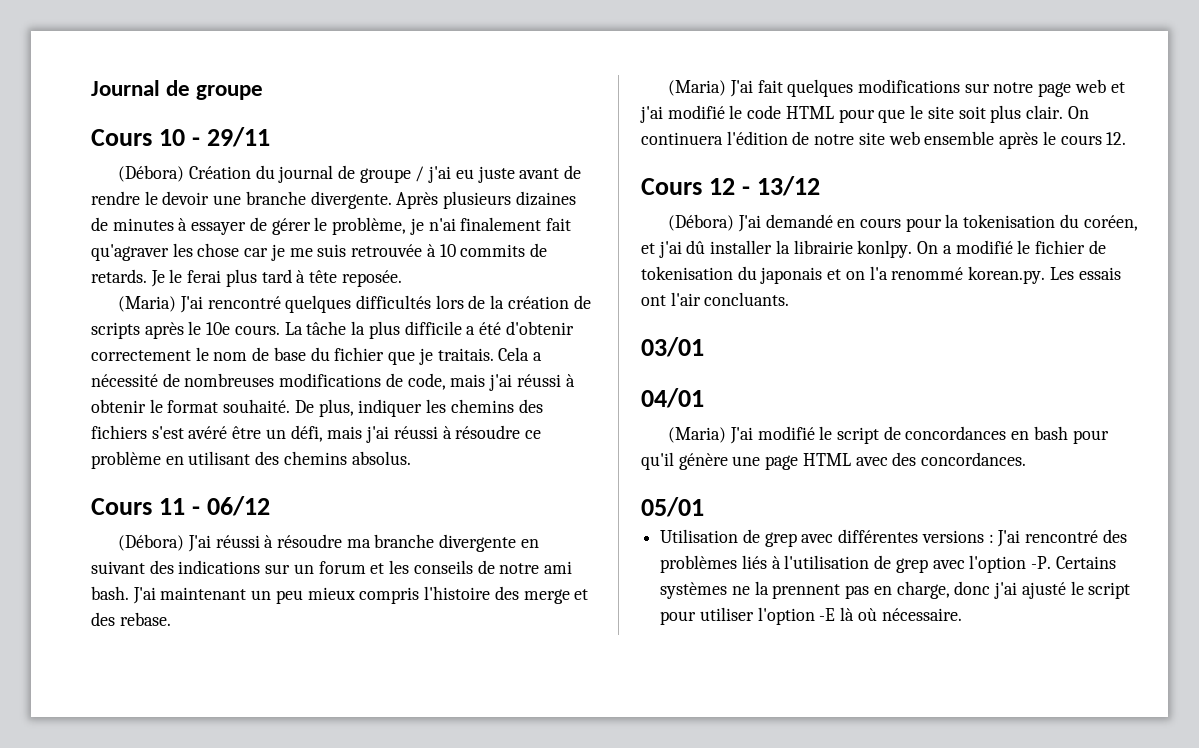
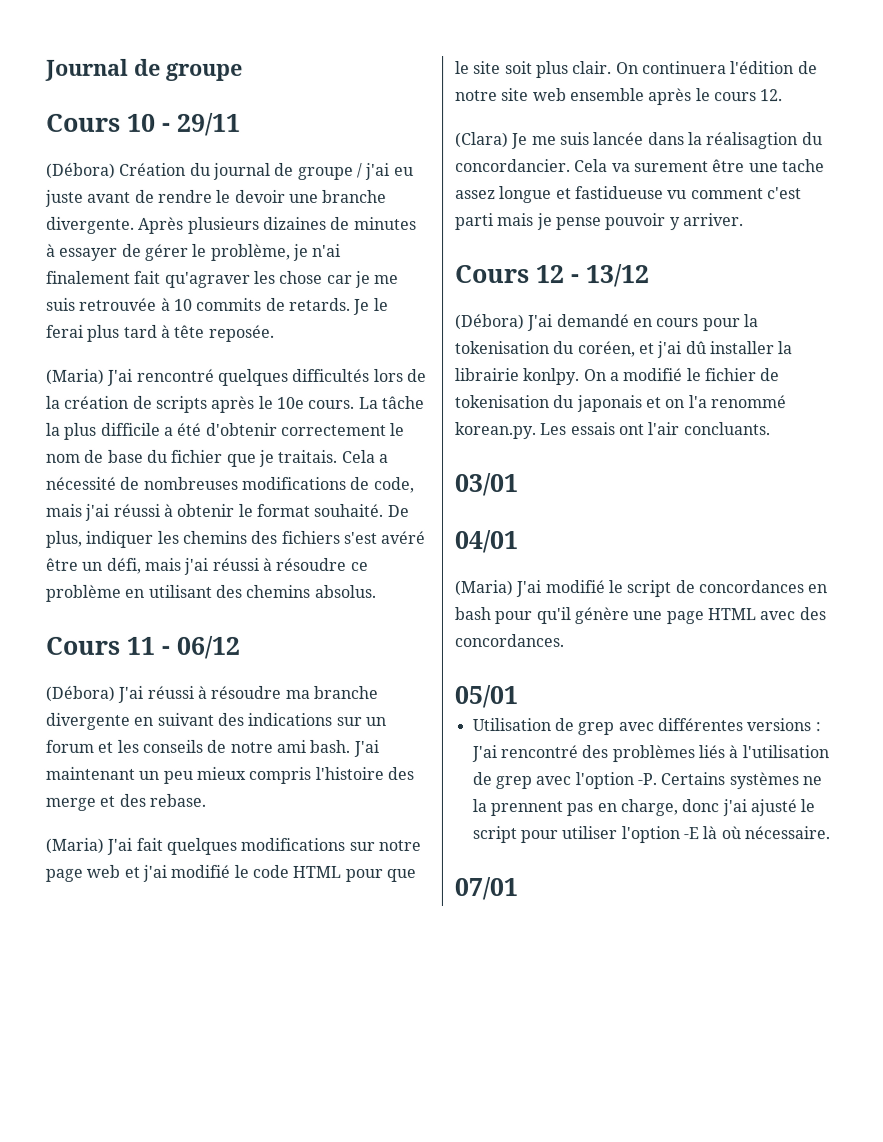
+ (Clara) Je me suis lancée dans la réalisagtion du concordancier. Cela va surement être une tache assez longue et fastidueuse vu comment c'est parti mais je pense pouvoir y arriver.
+ 07/01

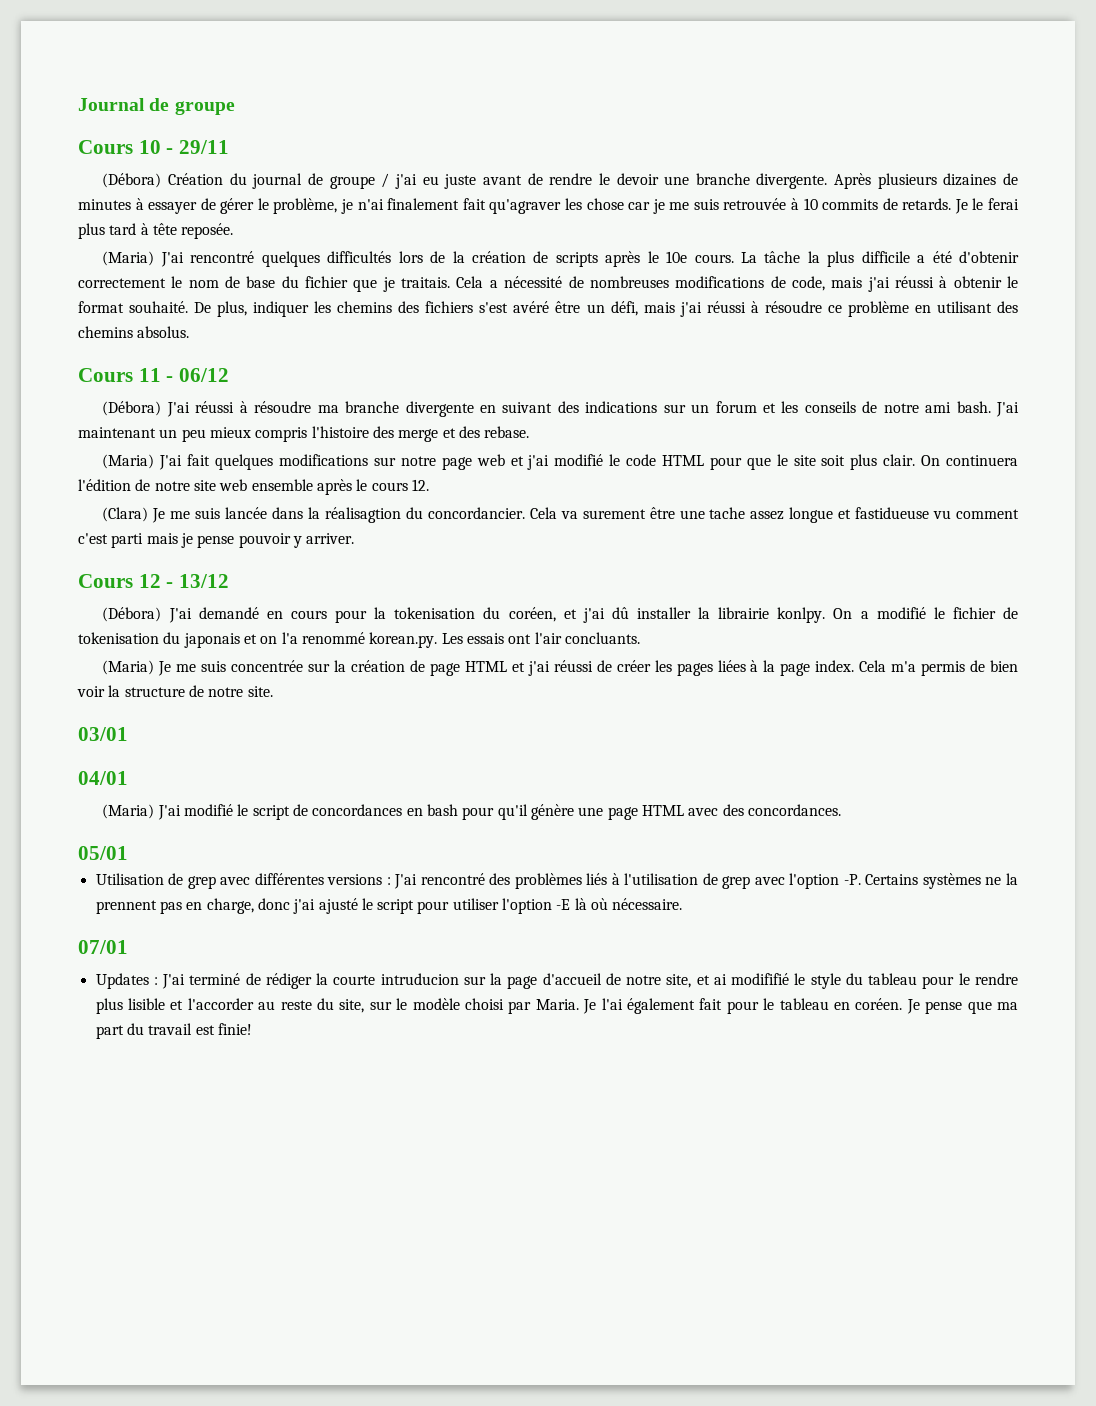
+ (Maria) Je me suis concentrée sur la création de page HTML et j'ai réussi de créer les pages liées à la page index. Cela m'a permis de bien voir la structure de notre site.
+ Updates : J'ai terminé de rédiger la courte intruducion sur la page d'accueil de notre site, et ai modififié le style du tableau pour le rendre plus lisible et l'accorder au reste du site, sur le modèle choisi par Maria. Je l'ai également fait pour le tableau en coréen. Je pense que ma part du travail est finie!

